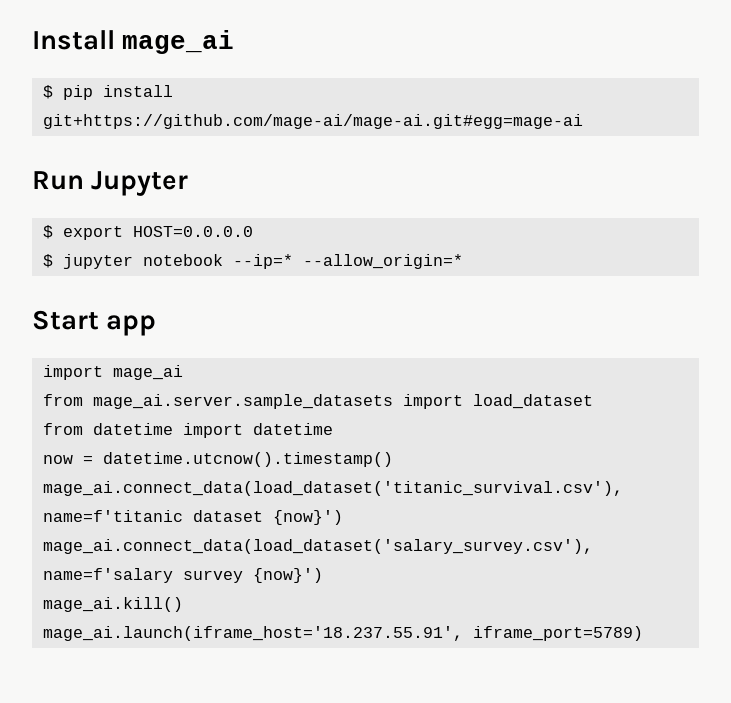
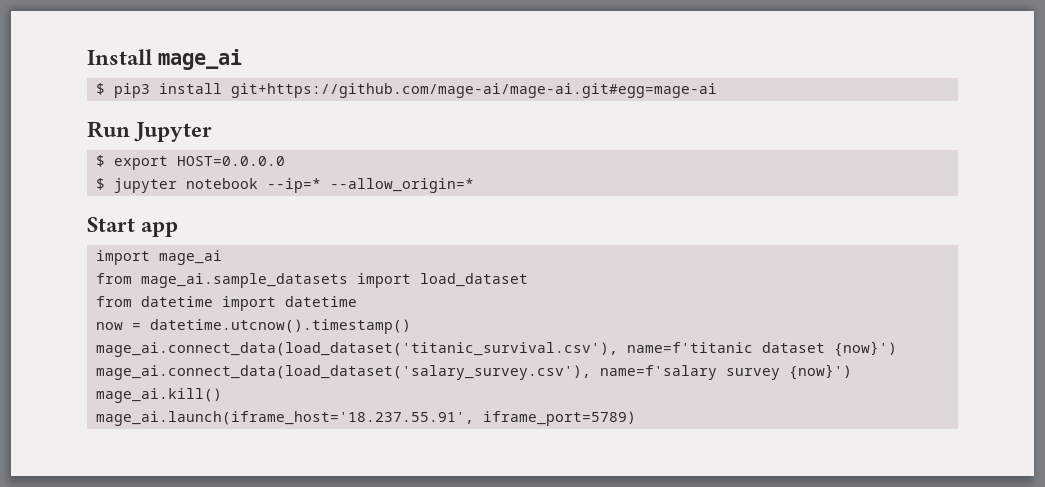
- $ pip install git+https://github.com/mage-ai/mage-ai.git#egg=mage-ai
+ $ pip3 install git+https://github.com/mage-ai/mage-ai.git#egg=mage-ai
- from mage_ai.server.sample_datasets import load_dataset
+ from mage_ai.sample_datasets import load_dataset

